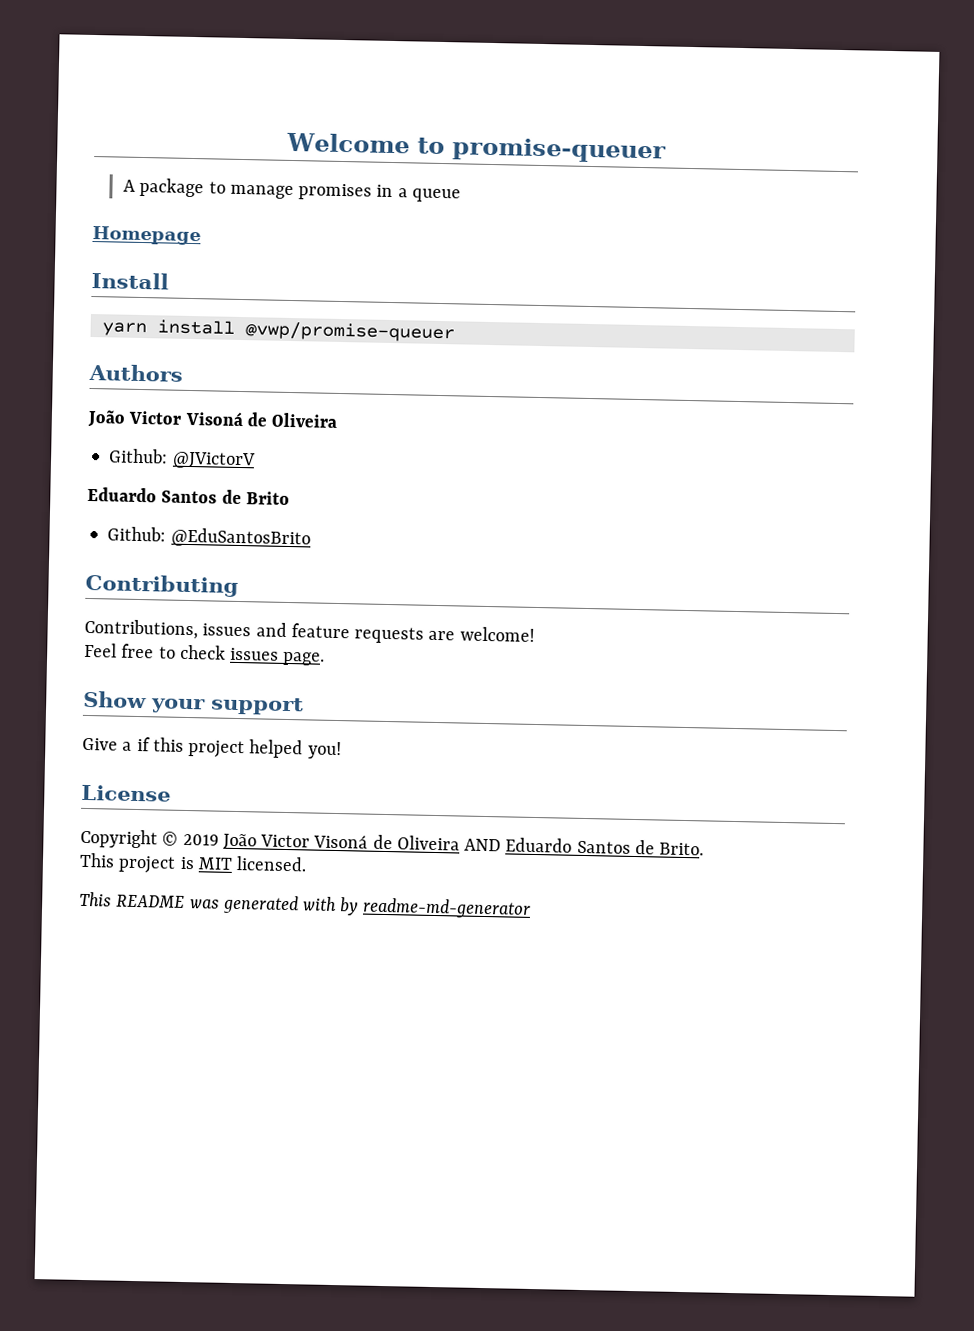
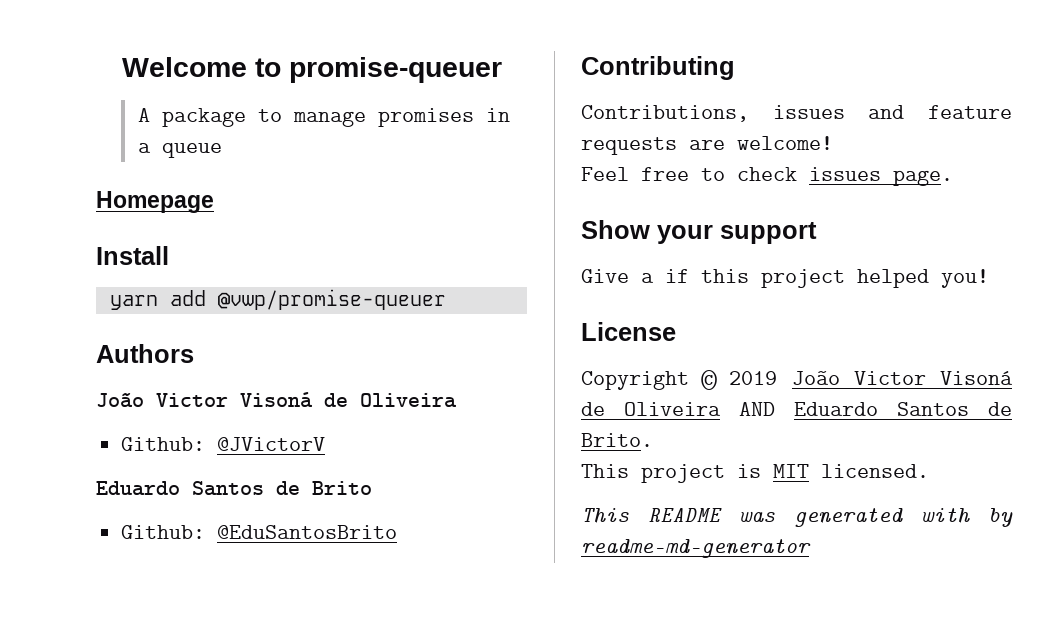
- yarn install @vwp/promise-queuer
+ yarn add @vwp/promise-queuer

